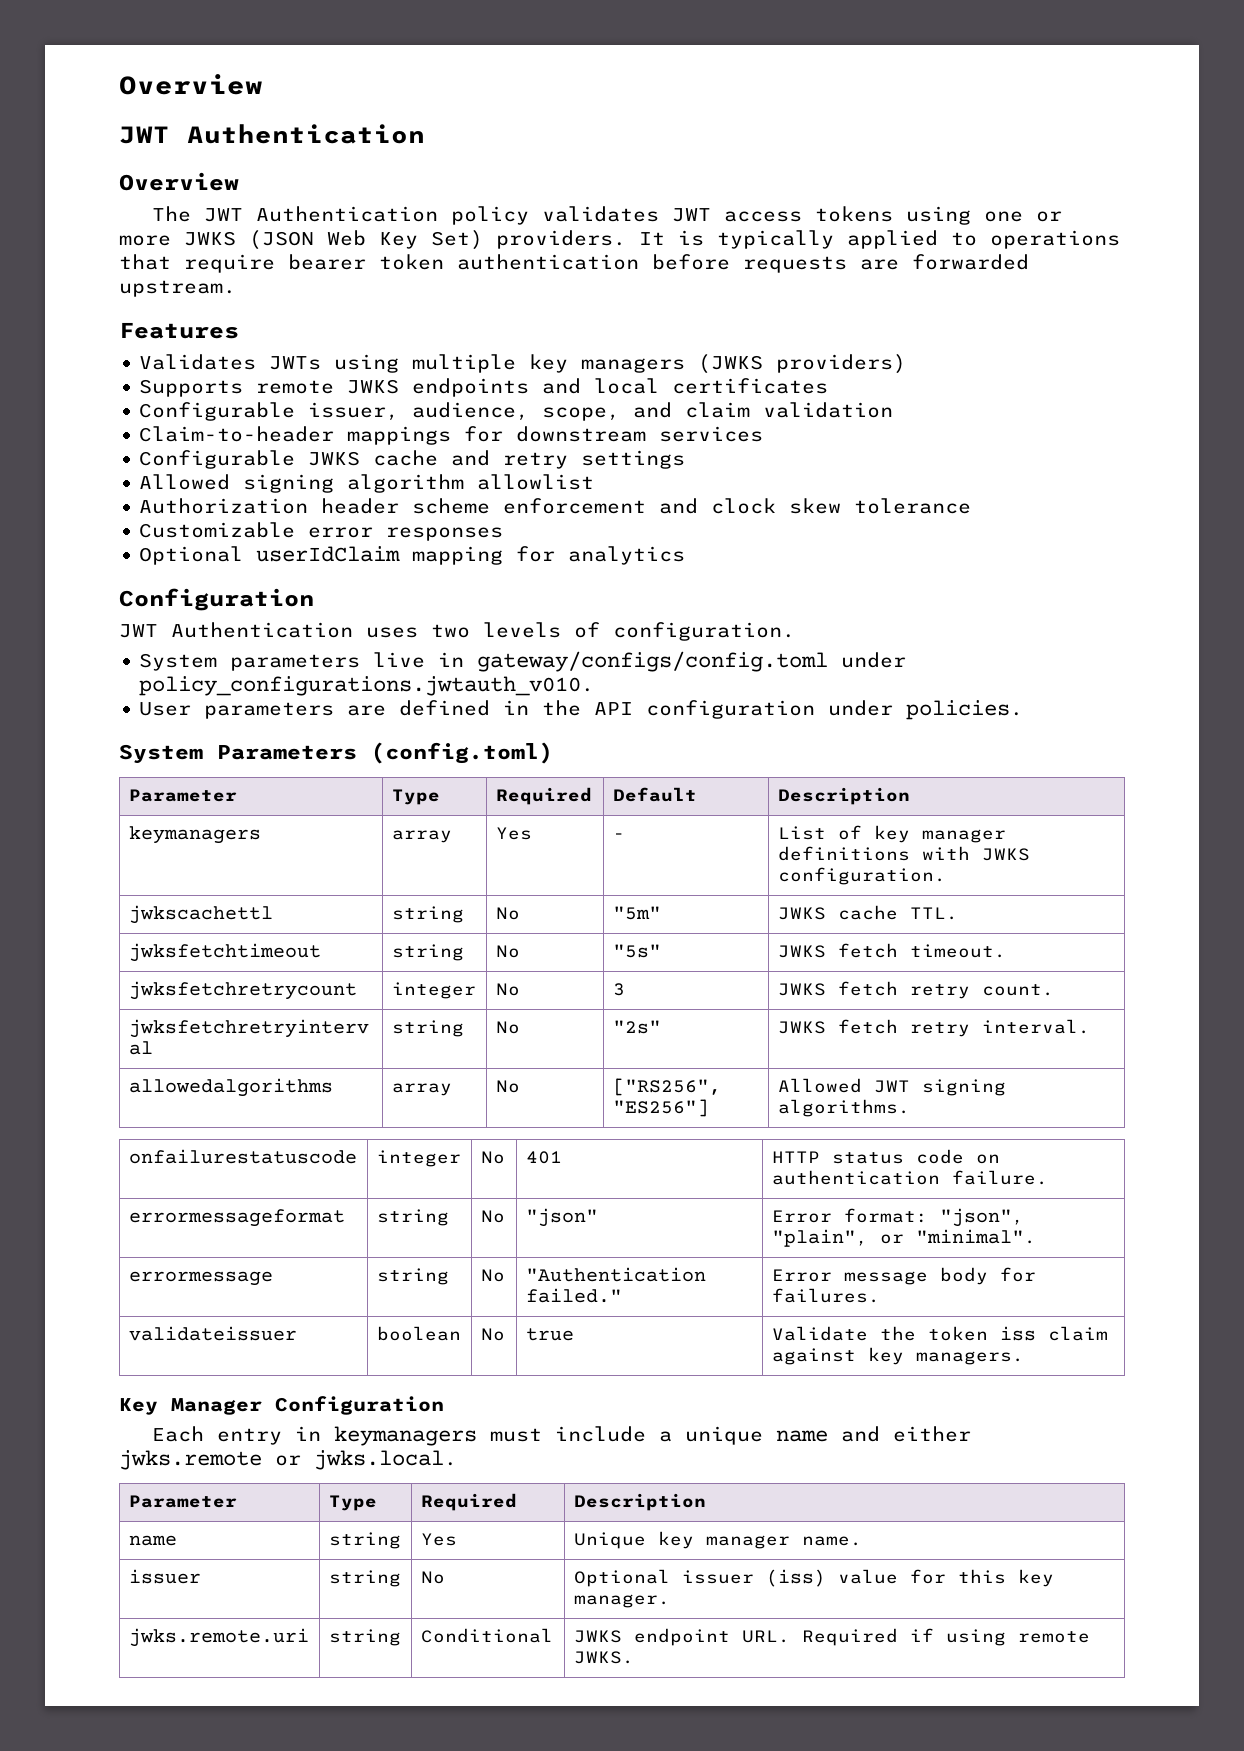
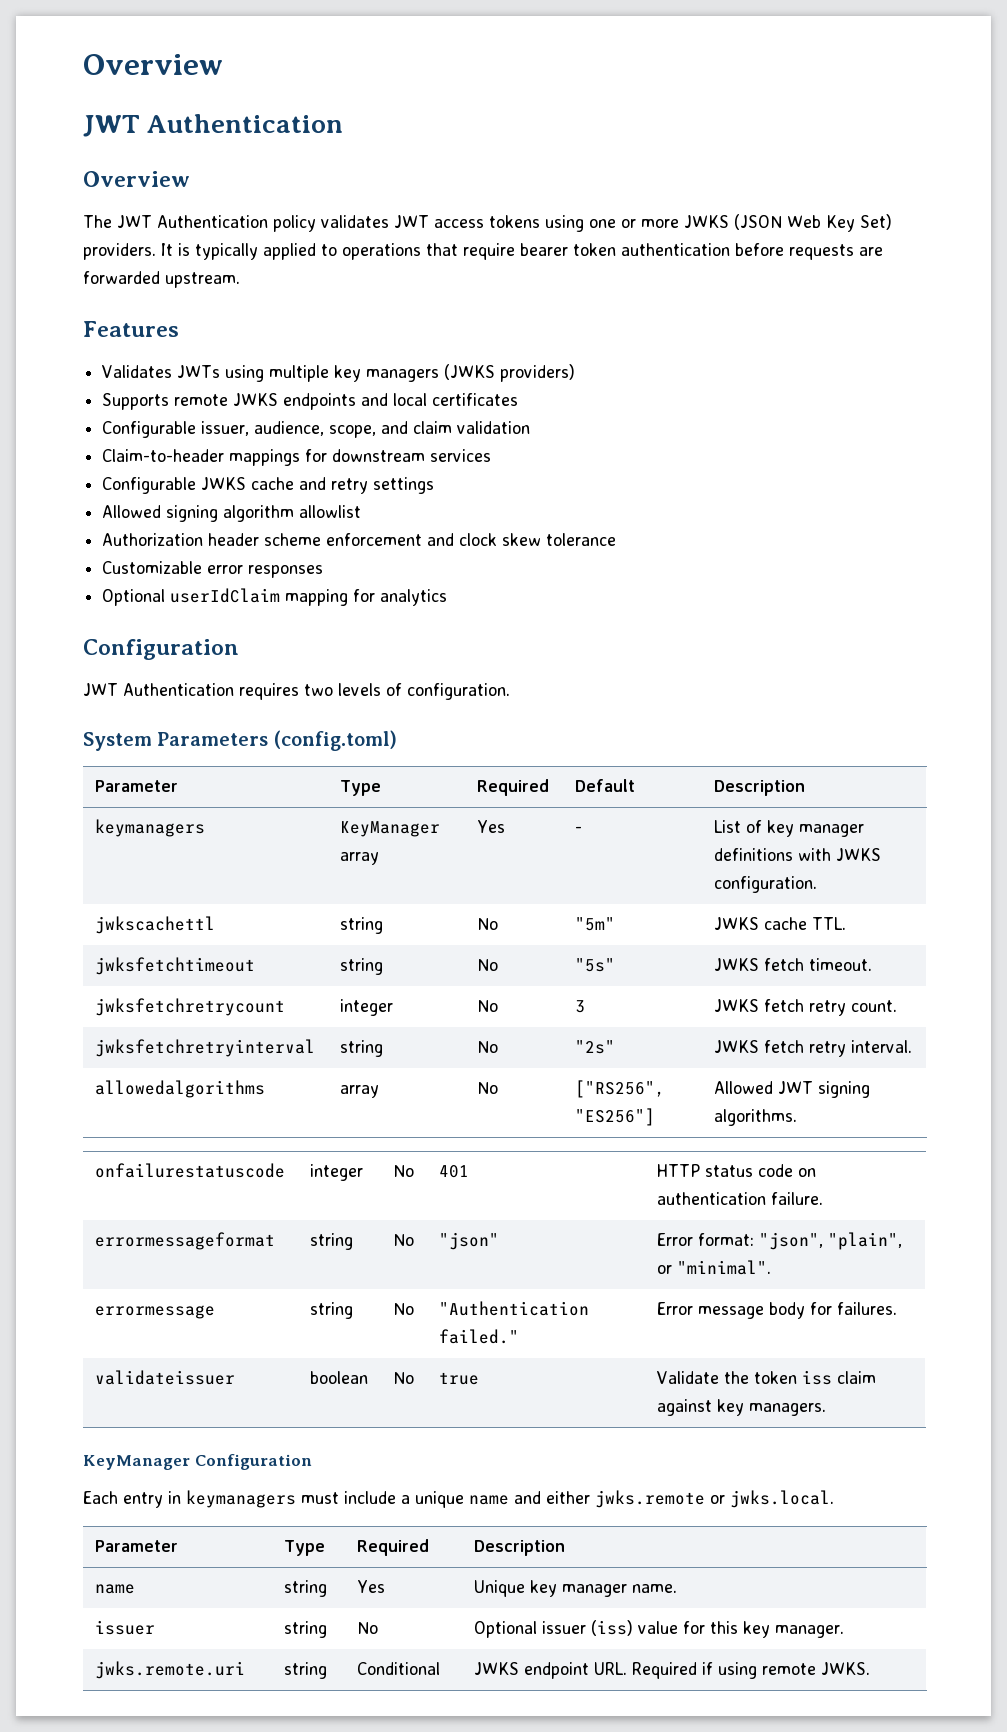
- JWT Authentication uses two levels of configuration.
+ JWT Authentication requires two levels of configuration.
- System parameters live in gateway/configs/config.toml under policy_configurations.jwtauth_v010.
- User parameters are defined in the API configuration under policies.
- keymanagers | array | Yes | - | List of key manager definitions with JWKS configuration.
+ keymanagers | KeyManager array | Yes | - | List of key manager definitions with JWKS configuration.
- Key Manager Configuration
+ KeyManager Configuration

